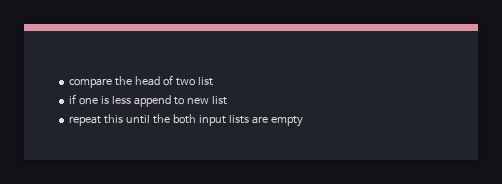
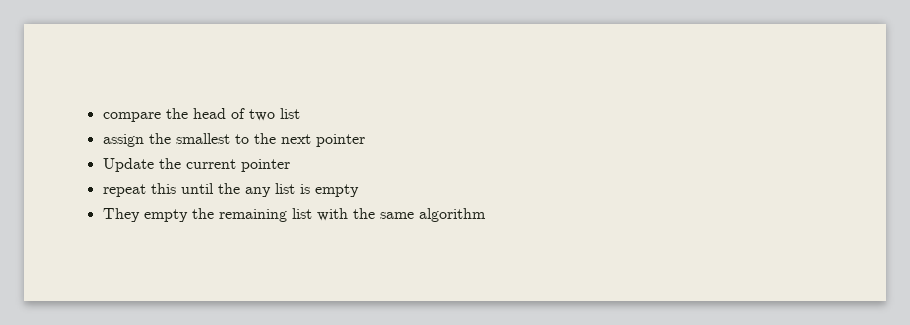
- if one is less append to new list
- repeat this until the both input lists are empty
+ assign the smallest to the next pointer
+ Update the current pointer
+ repeat this until the any list is empty
+ They empty the remaining list with the same algorithm

